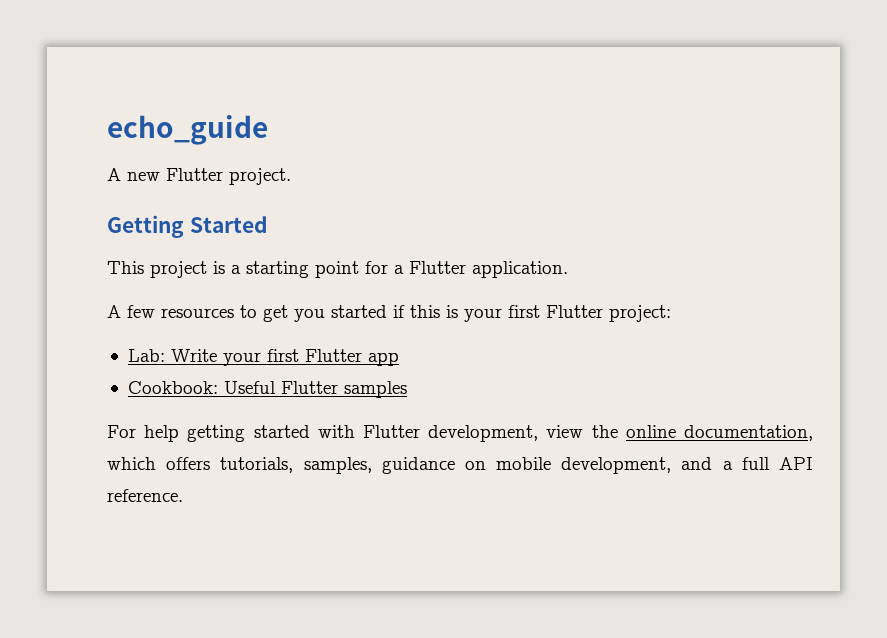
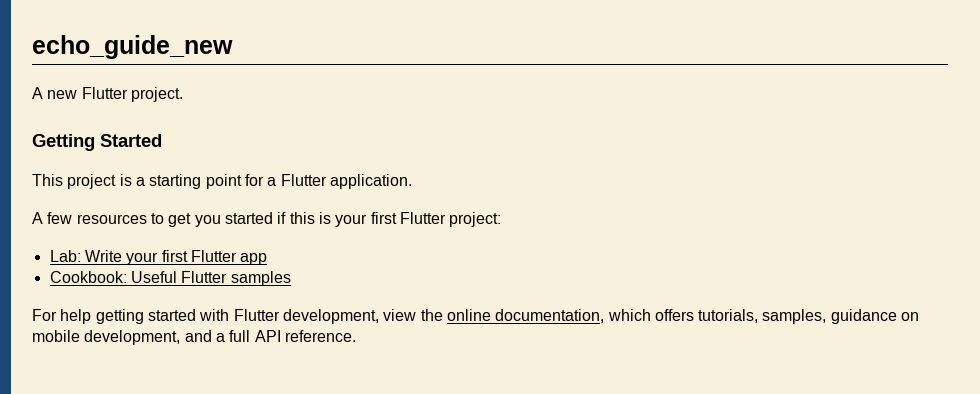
- echo_guide
+ echo_guide_new

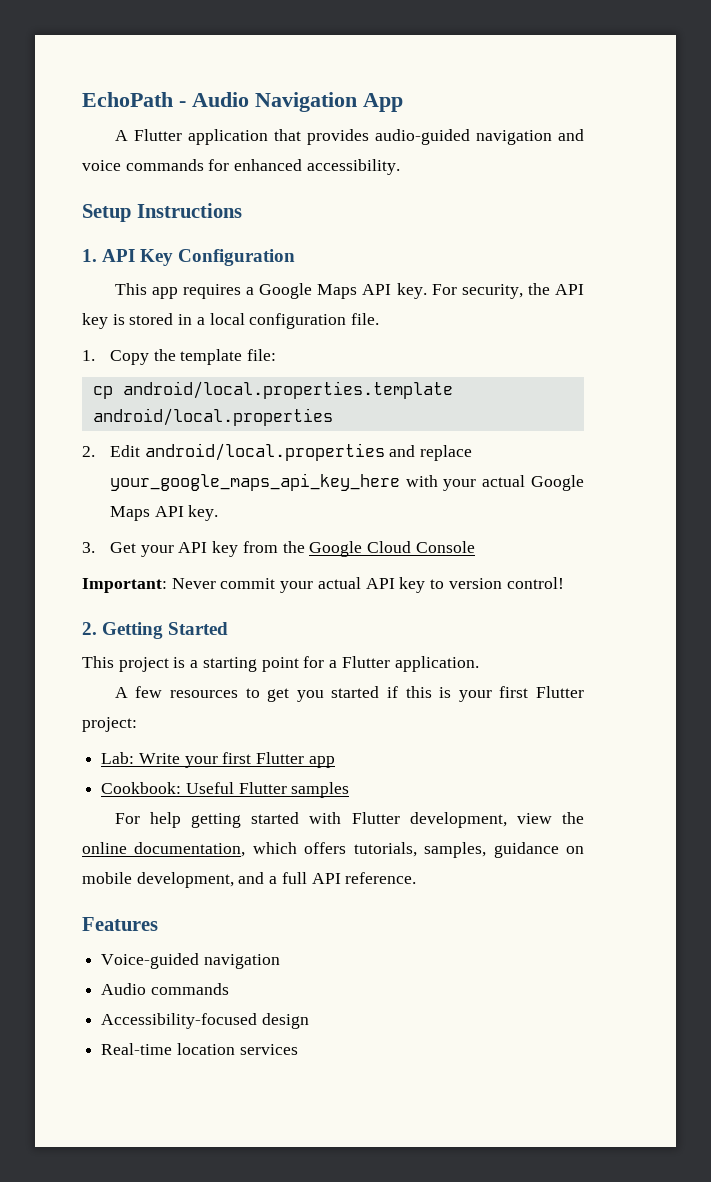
- echo_guide_new
- A new Flutter project.
- Getting Started
+ EchoPath - Audio Navigation App
+ A Flutter application that provides audio-guided navigation and voice commands for enhanced accessibility.
+ Setup Instructions
+ 1. API Key Configuration
+ This app requires a Google Maps API key. For security, the API key is stored in a local configuration file.
+ 1. Copy the template file:
+ cp android/local.properties.template android/local.properties
+ 2. Edit android/local.properties and replace your_google_maps_api_key_here with your actual Google Maps API key.
+ 3. Get your API key from the Google Cloud Console
+ Important: Never commit your actual API key to version control!
+ 2. Getting Started
+ Features
+ Voice-guided navigation
+ Audio commands
+ Accessibility-focused design
+ Real-time location services

